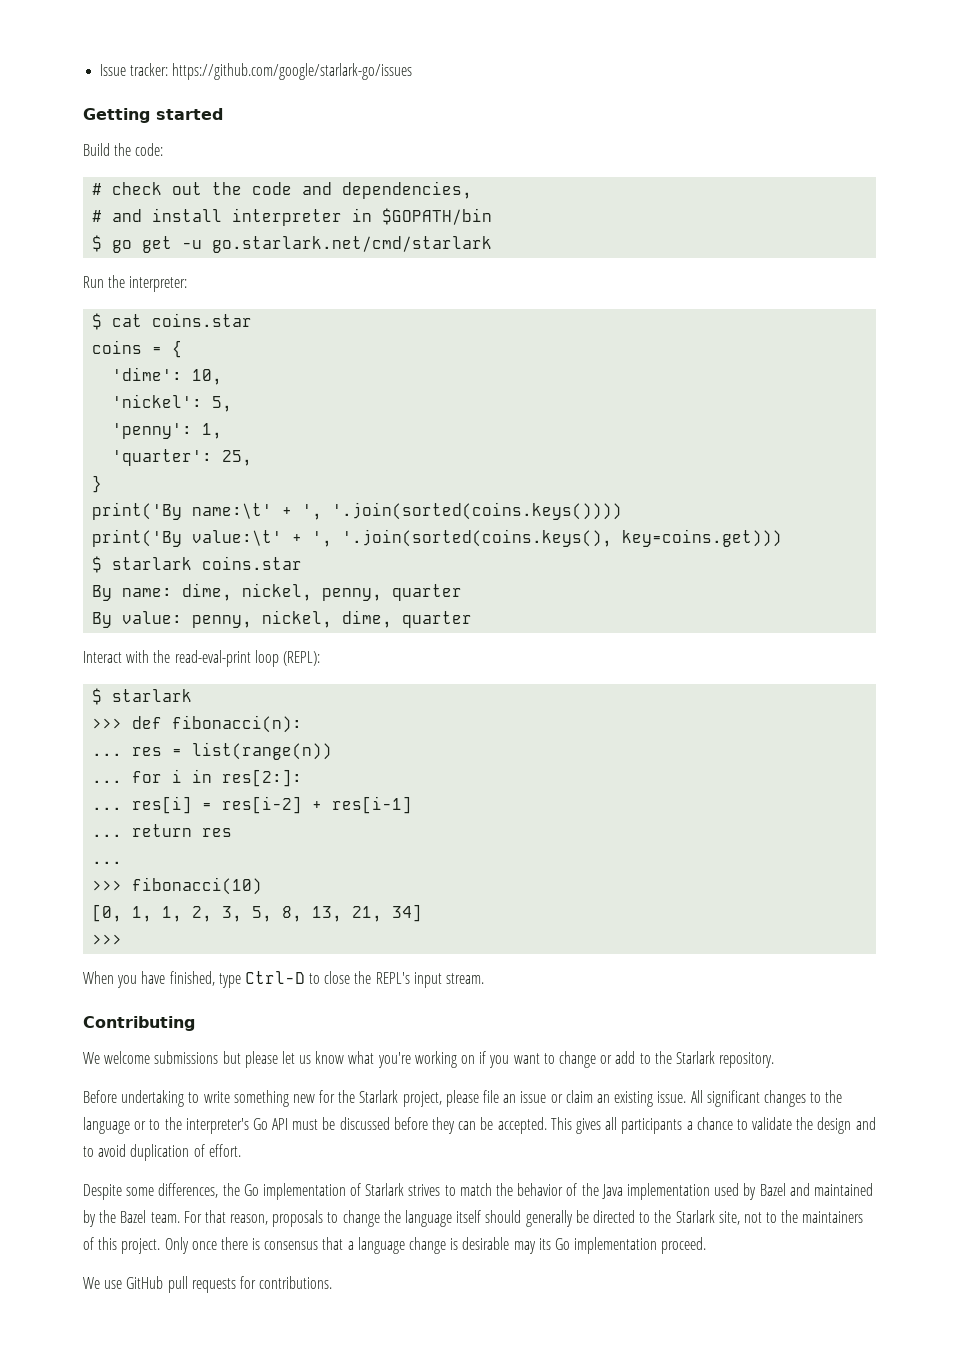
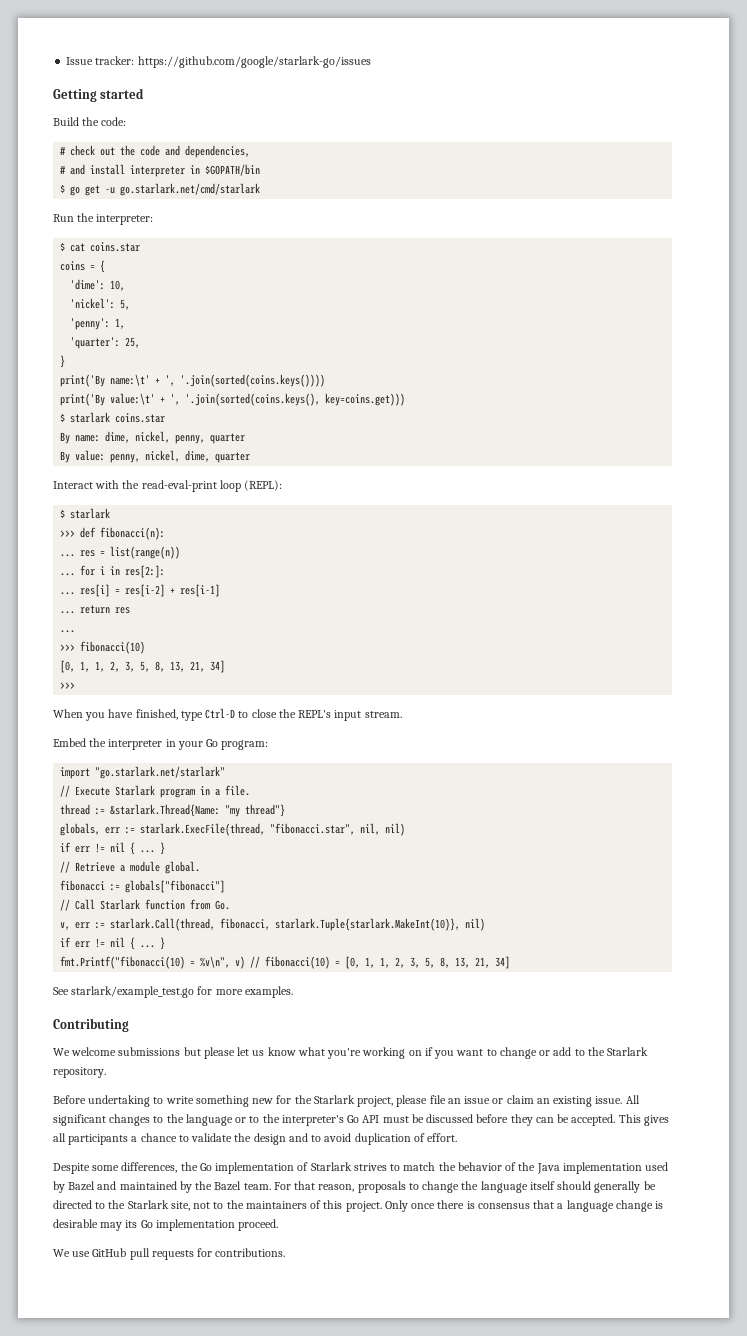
+ Embed the interpreter in your Go program:
+ import "go.starlark.net/starlark"
+ // Execute Starlark program in a file.
+ thread := &starlark.Thread{Name: "my thread"}
+ globals, err := starlark.ExecFile(thread, "fibonacci.star", nil, nil)
+ if err != nil { ... }
+ // Retrieve a module global.
+ fibonacci := globals["fibonacci"]
+ // Call Starlark function from Go.
+ v, err := starlark.Call(thread, fibonacci, starlark.Tuple{starlark.MakeInt(10)}, nil)
+ if err != nil { ... }
+ fmt.Printf("fibonacci(10) = %v\n", v) // fibonacci(10) = [0, 1, 1, 2, 3, 5, 8, 13, 21, 34]
+ See starlark/example_test.go for more examples.

